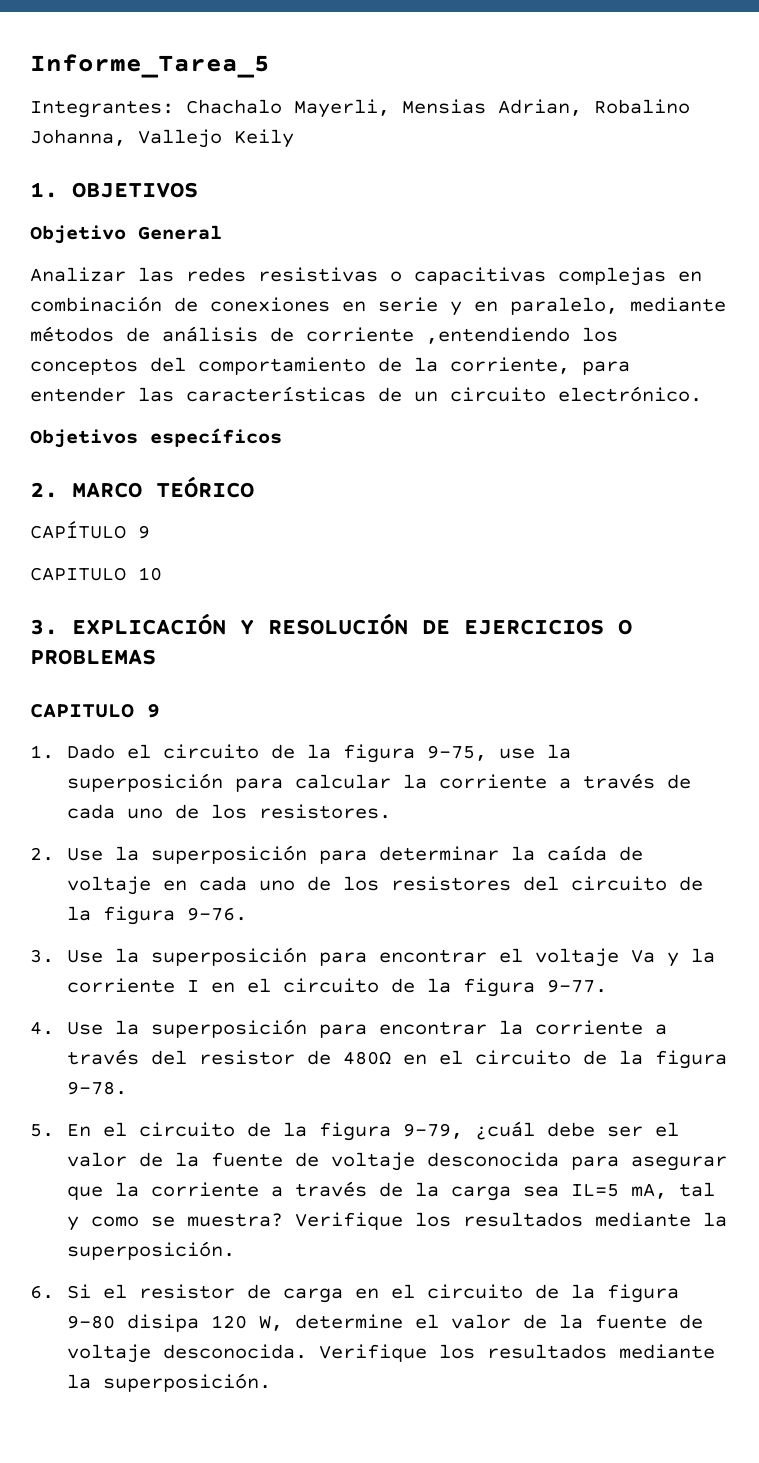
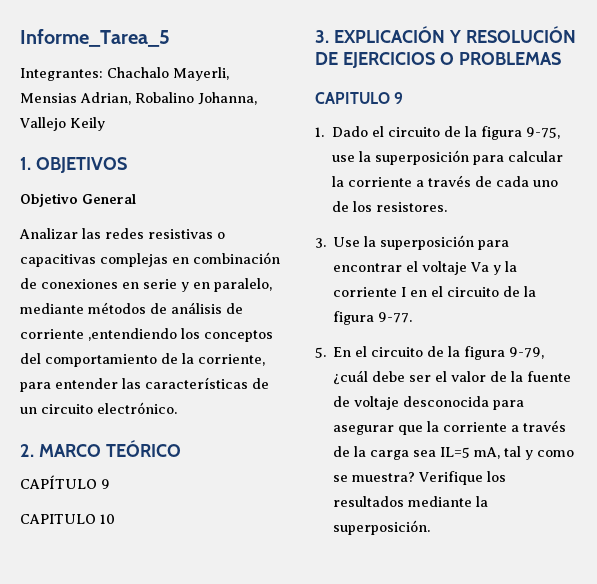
- Objetivos específicos
- 2. Use la superposición para determinar la caída de voltaje en cada uno de los resistores del circuito de la figura 9-76.
- 4. Use la superposición para encontrar la corriente a través del resistor de 480Ω en el circuito de la figura 9-78.
- 6. Si el resistor de carga en el circuito de la figura 9-80 disipa 120 W, determine el valor de la fuente de voltaje desconocida. Verifique los resultados mediante la superposición.

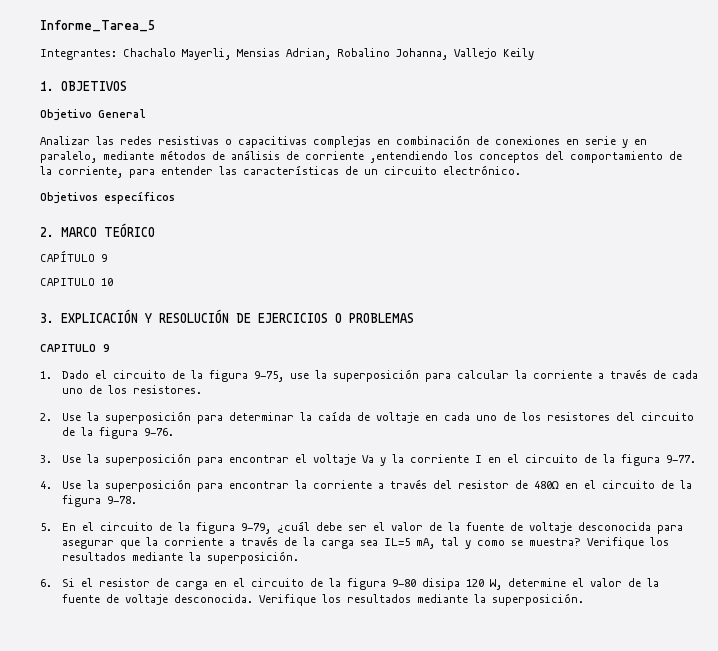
+ Objetivos específicos
+ 2. Use la superposición para determinar la caída de voltaje en cada uno de los resistores del circuito de la figura 9-76.
+ 4. Use la superposición para encontrar la corriente a través del resistor de 480Ω en el circuito de la figura 9-78.
+ 6. Si el resistor de carga en el circuito de la figura 9-80 disipa 120 W, determine el valor de la fuente de voltaje desconocida. Verifique los resultados mediante la superposición.

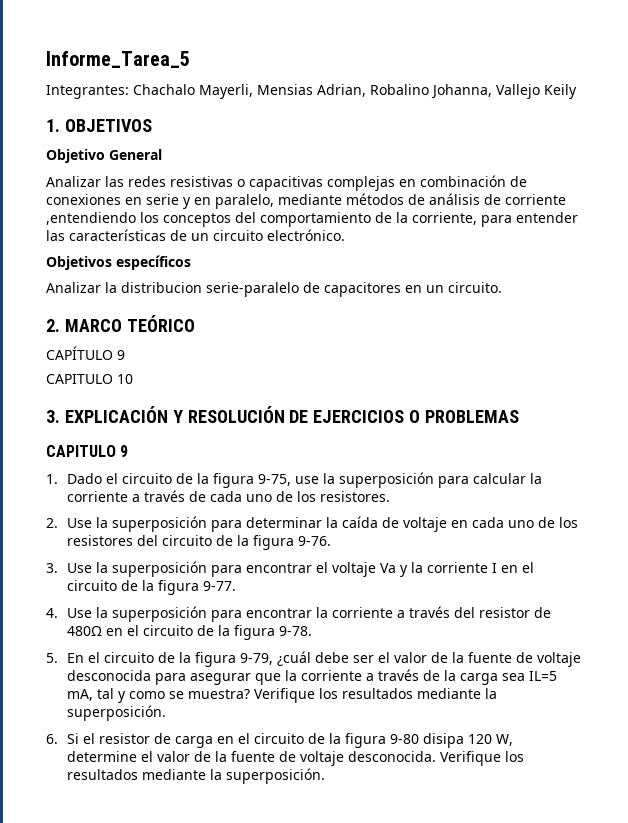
+ Analizar la distribucion serie-paralelo de capacitores en un circuito.

